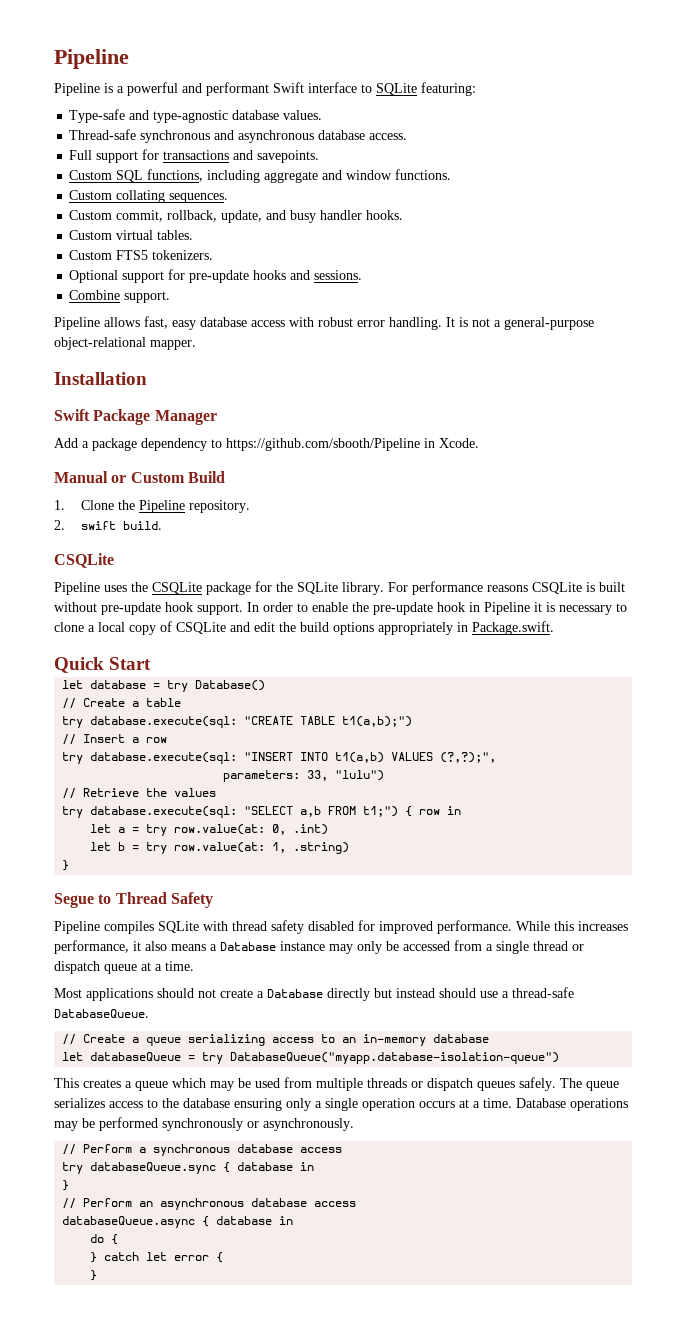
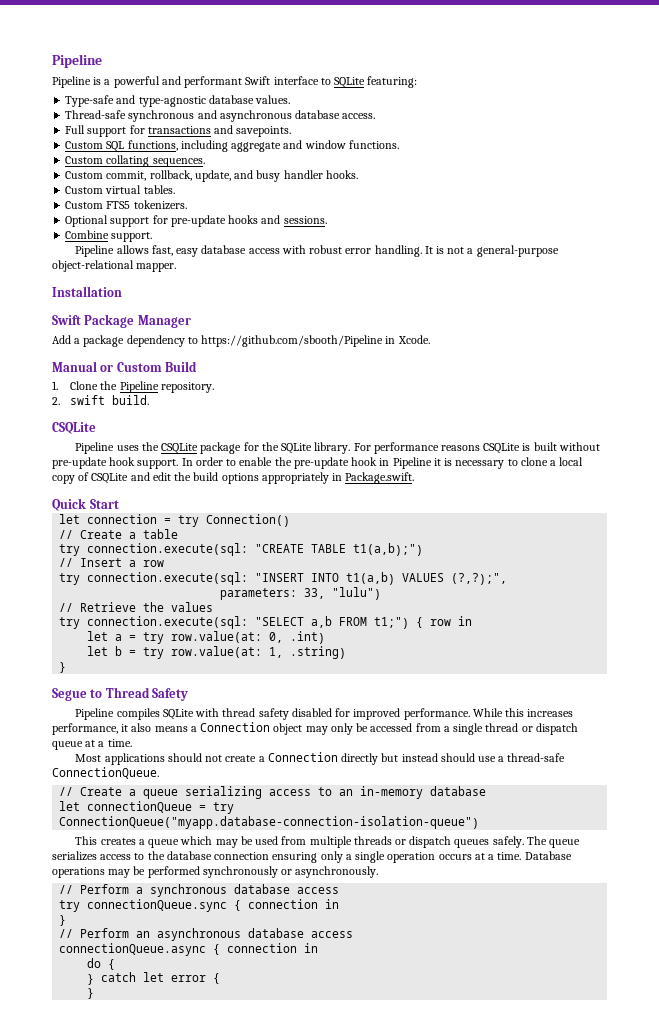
- let database = try Database()
+ let connection = try Connection()
- try database.execute(sql: "CREATE TABLE t1(a,b);")
+ try connection.execute(sql: "CREATE TABLE t1(a,b);")
- try database.execute(sql: "INSERT INTO t1(a,b) VALUES (?,?);",
+ try connection.execute(sql: "INSERT INTO t1(a,b) VALUES (?,?);",
- try database.execute(sql: "SELECT a,b FROM t1;") { row in
+ try connection.execute(sql: "SELECT a,b FROM t1;") { row in
- While this increases performance, it also means a Database instance may only be accessed from a single thread or dispatch queue at a time.
+ While this increases performance, it also means a Connection object may only be accessed from a single thread or dispatch queue at a time.
- Most applications should not create a Database directly but instead should use a thread-safe DatabaseQueue.
+ Most applications should not create a Connection directly but instead should use a thread-safe ConnectionQueue.
- let databaseQueue = try DatabaseQueue("myapp.database-isolation-queue")
+ let connectionQueue = try ConnectionQueue("myapp.database-connection-isolation-queue")
- The queue serializes access to the database ensuring only a single operation occurs at a time.
+ The queue serializes access to the database connection ensuring only a single operation occurs at a time.
- try databaseQueue.sync { database in
+ try connectionQueue.sync { connection in
- databaseQueue.async { database in
+ connectionQueue.async { connection in

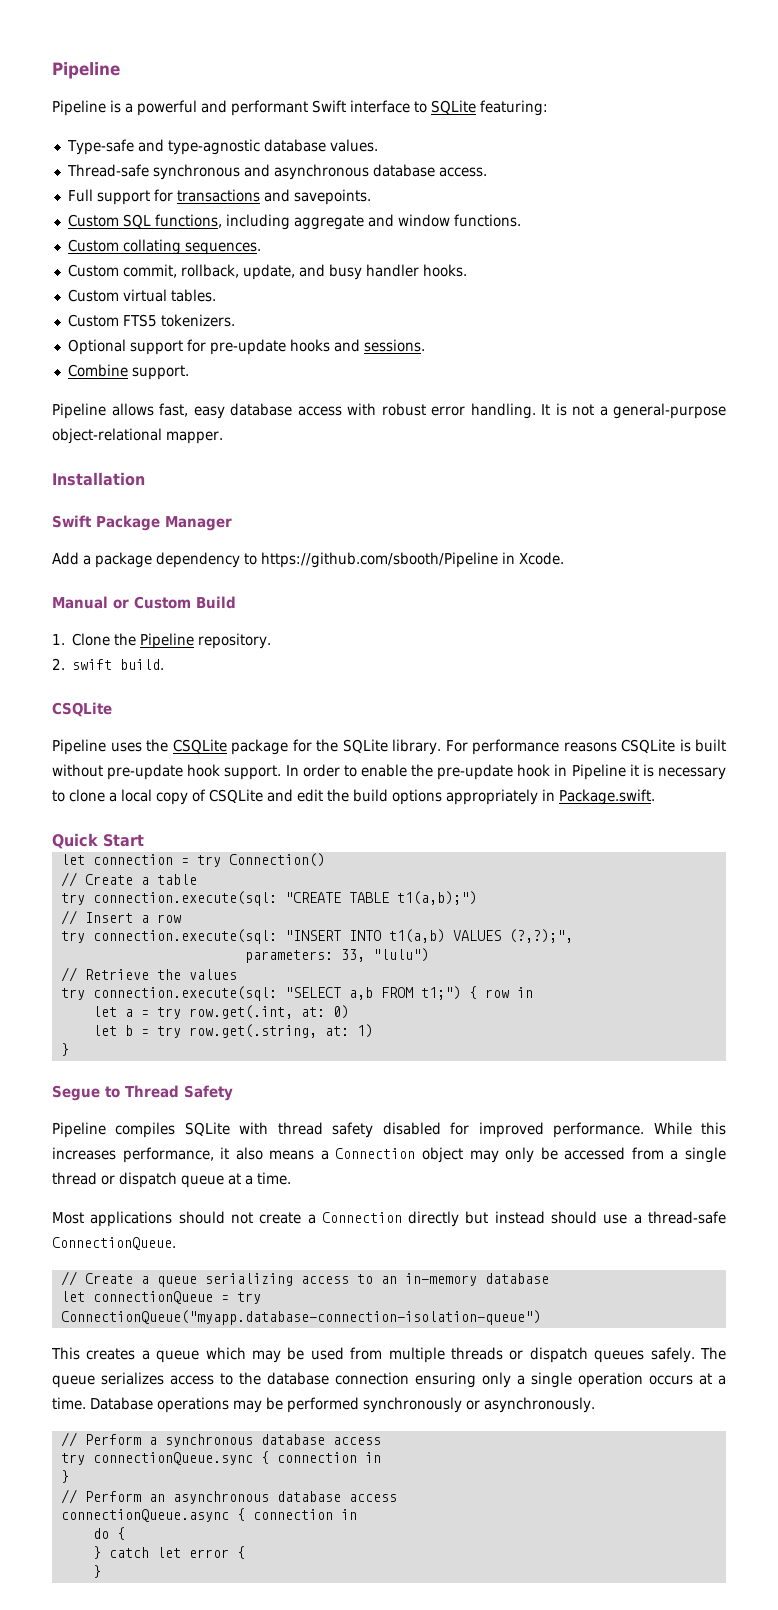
- let a = try row.value(at: 0, .int)
+ let a = try row.get(.int, at: 0)
- let b = try row.value(at: 1, .string)
+ let b = try row.get(.string, at: 1)

